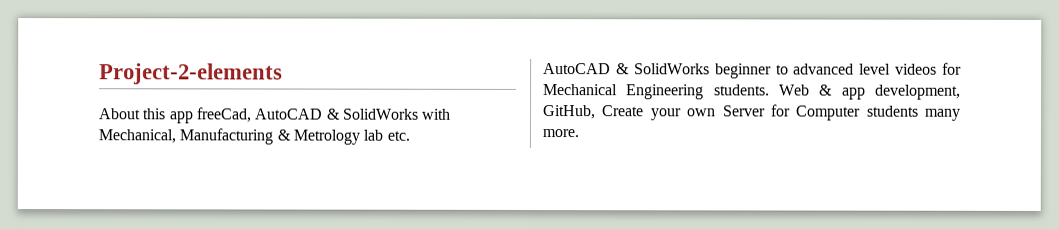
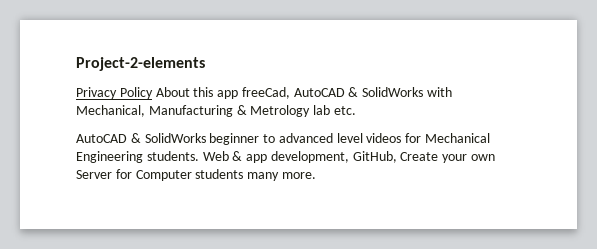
- About this app freeCad, AutoCAD & SolidWorks with Mechanical, Manufacturing & Metrology lab etc.
+ Privacy Policy About this app freeCad, AutoCAD & SolidWorks with Mechanical, Manufacturing & Metrology lab etc.

